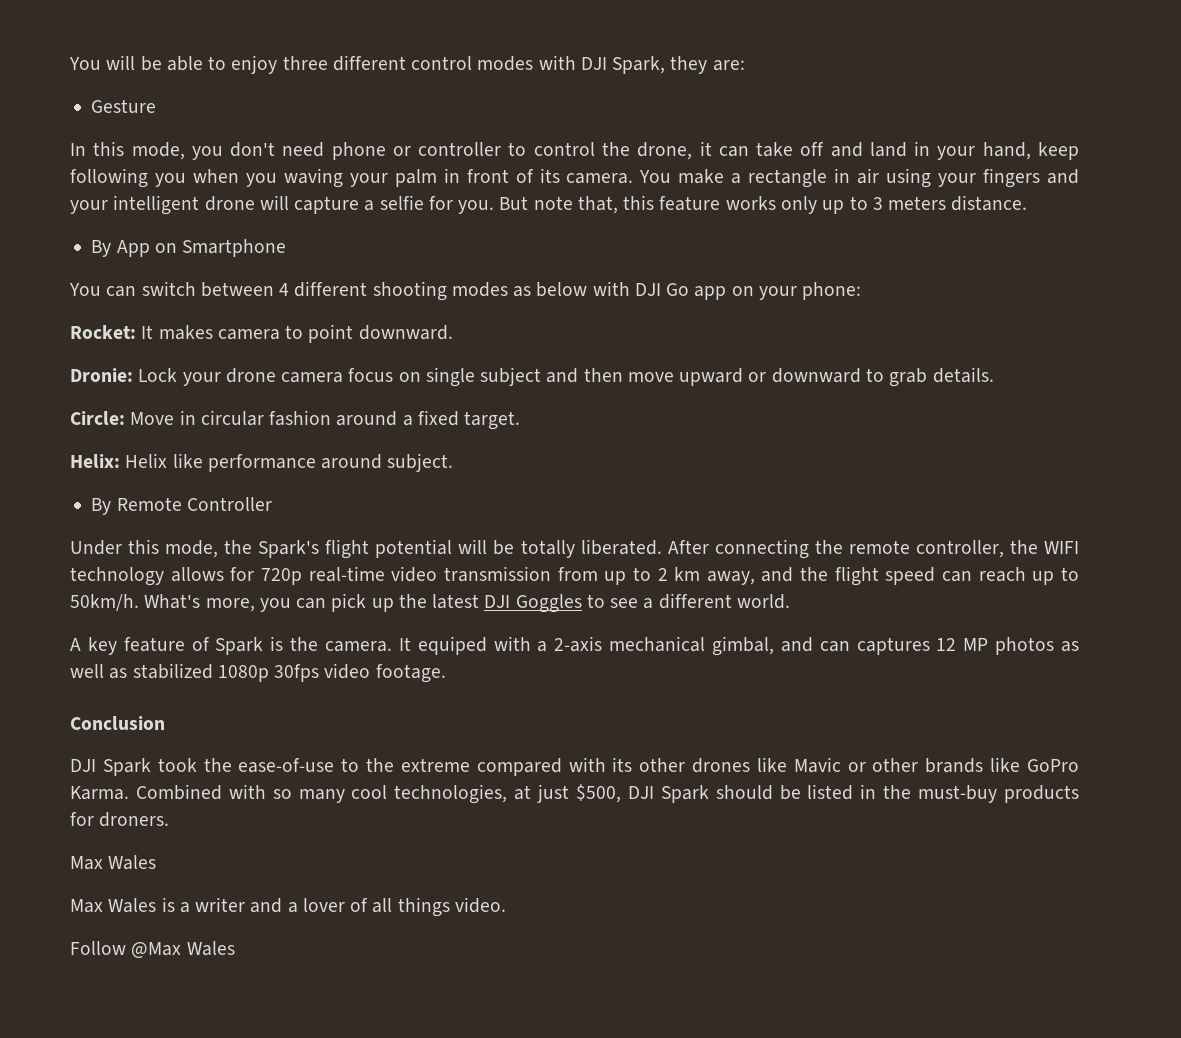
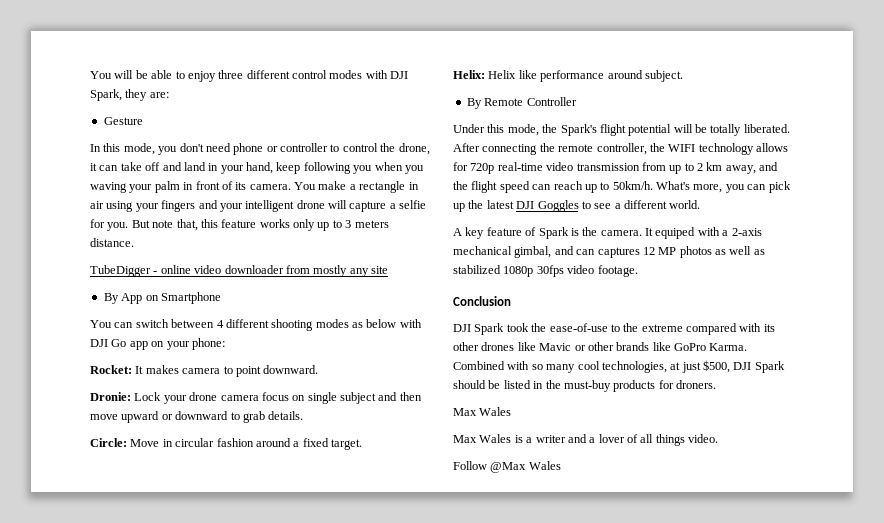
+ TubeDigger - online video downloader from mostly any site

